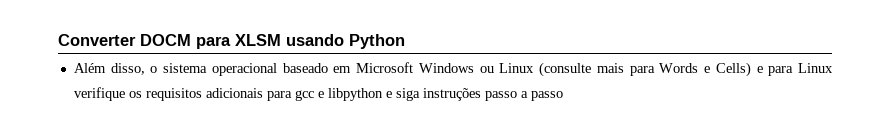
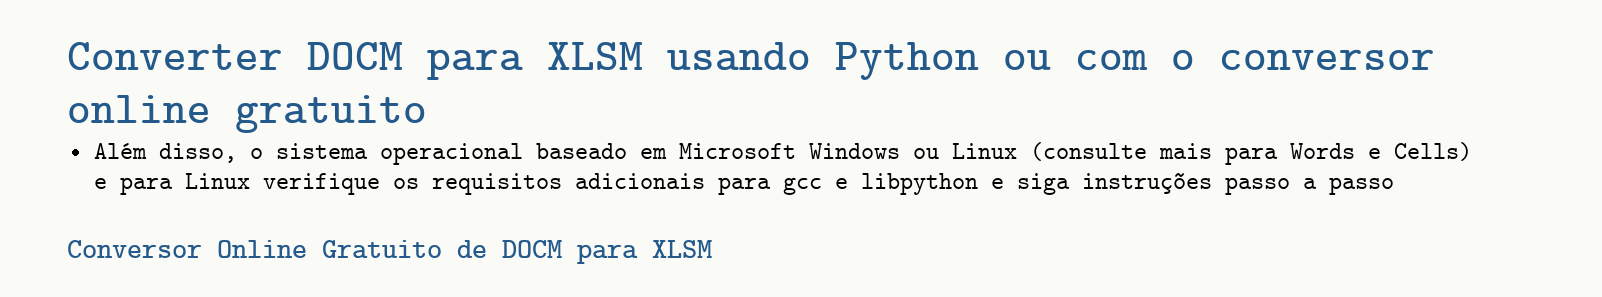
- Converter DOCM para XLSM usando Python
+ Converter DOCM para XLSM usando Python ou com o conversor online gratuito
+ Conversor Online Gratuito de DOCM para XLSM

